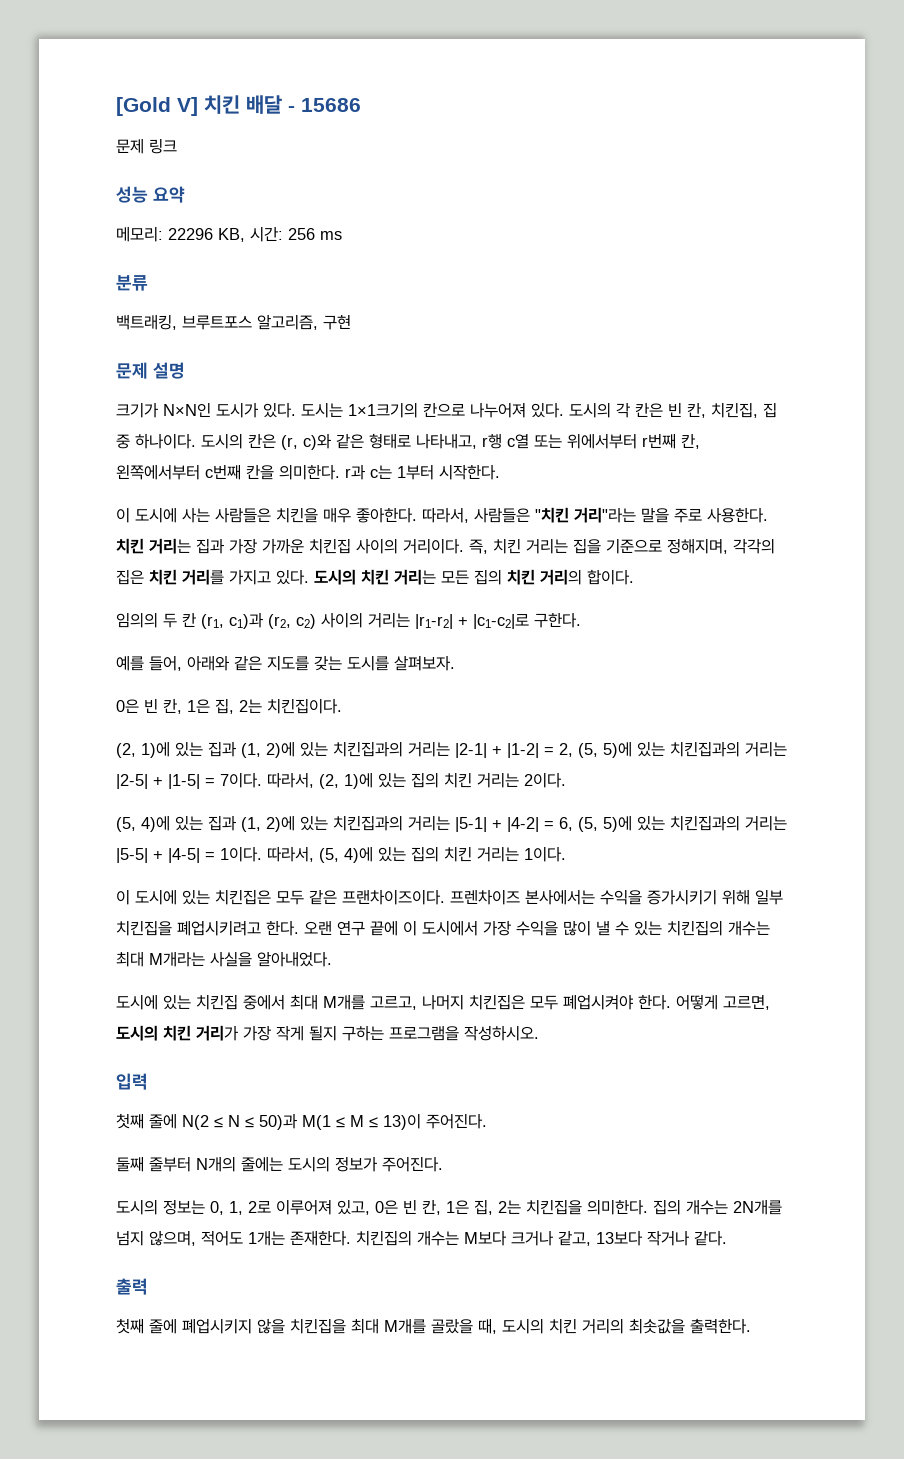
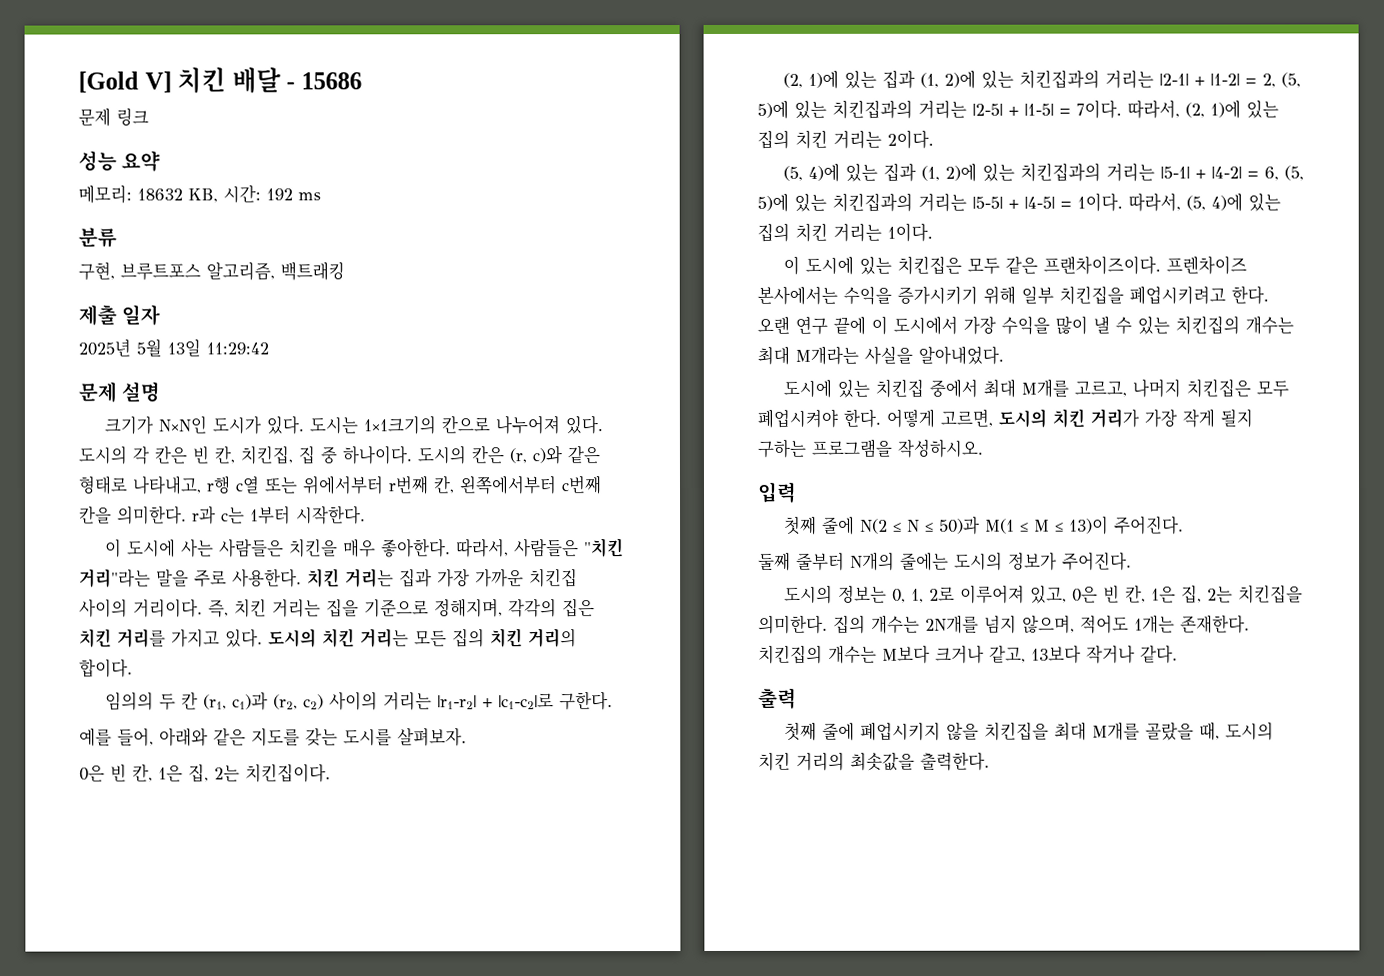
- 메모리: 22296 KB, 시간: 256 ms
+ 메모리: 18632 KB, 시간: 192 ms
- 백트래킹, 브루트포스 알고리즘, 구현
+ 구현, 브루트포스 알고리즘, 백트래킹
+ 제출 일자
+ 2025년 5월 13일 11:29:42

